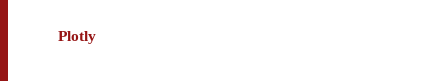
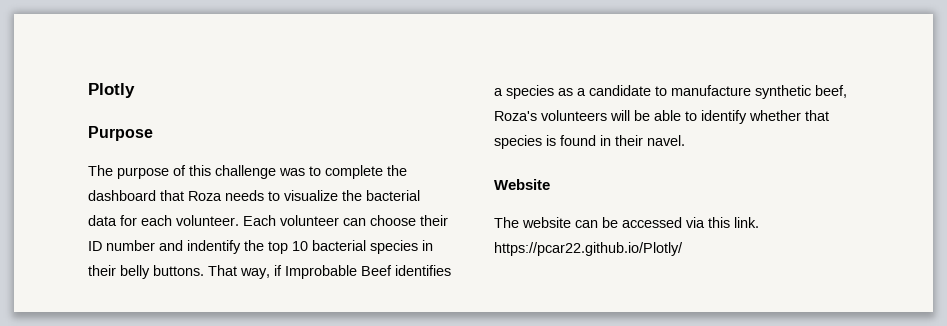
+ Purpose
+ The purpose of this challenge was to complete the dashboard that Roza needs to visualize the bacterial data for each volunteer. Each volunteer can choose their ID number and indentify the top 10 bacterial species in their belly buttons. That way, if Improbable Beef identifies a species as a candidate to manufacture synthetic beef, Roza's volunteers will be able to identify whether that species is found in their navel.
+ Website
+ The website can be accessed via this link. https://pcar22.github.io/Plotly/

